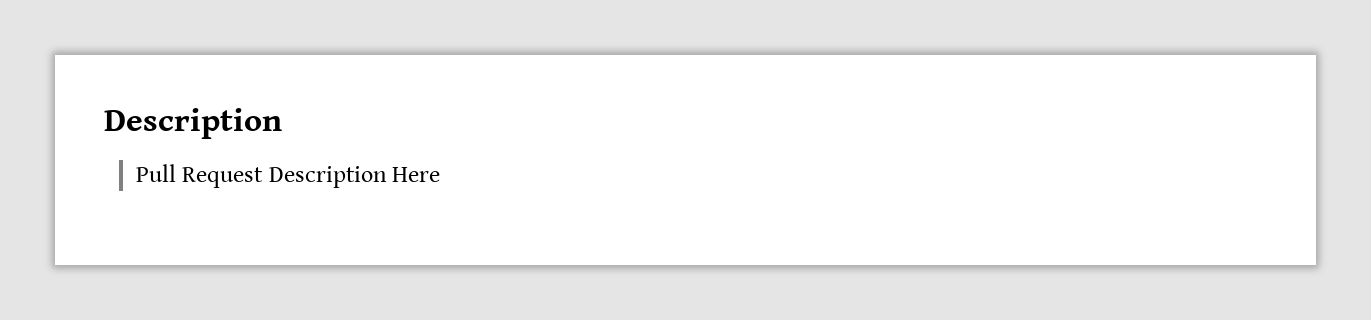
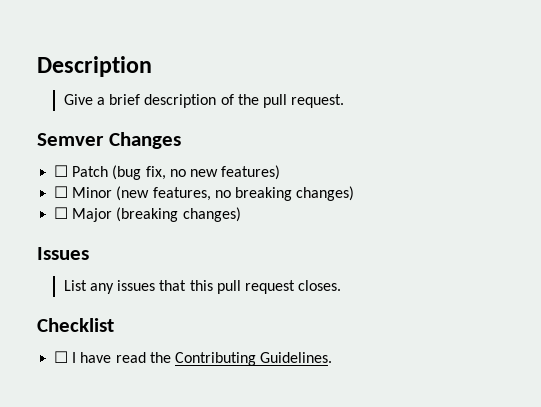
- Pull Request Description Here
+ Give a brief description of the pull request.
+ Semver Changes
+ ☐ Patch (bug fix, no new features)
+ ☐ Minor (new features, no breaking changes)
+ ☐ Major (breaking changes)
+ Issues
+ List any issues that this pull request closes.
+ Checklist
+ ☐ I have read the Contributing Guidelines.

